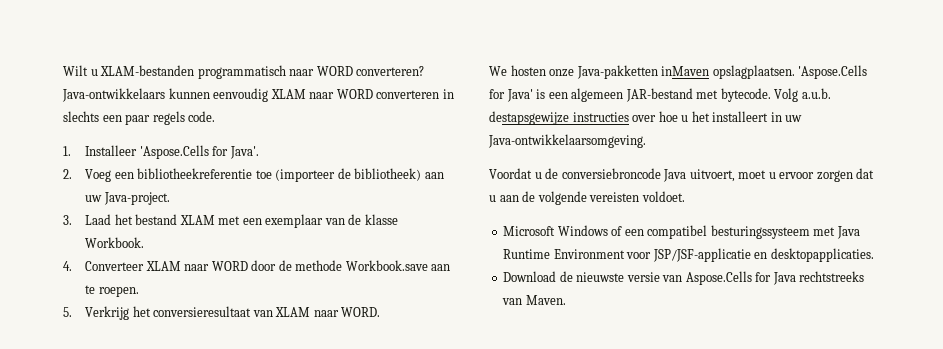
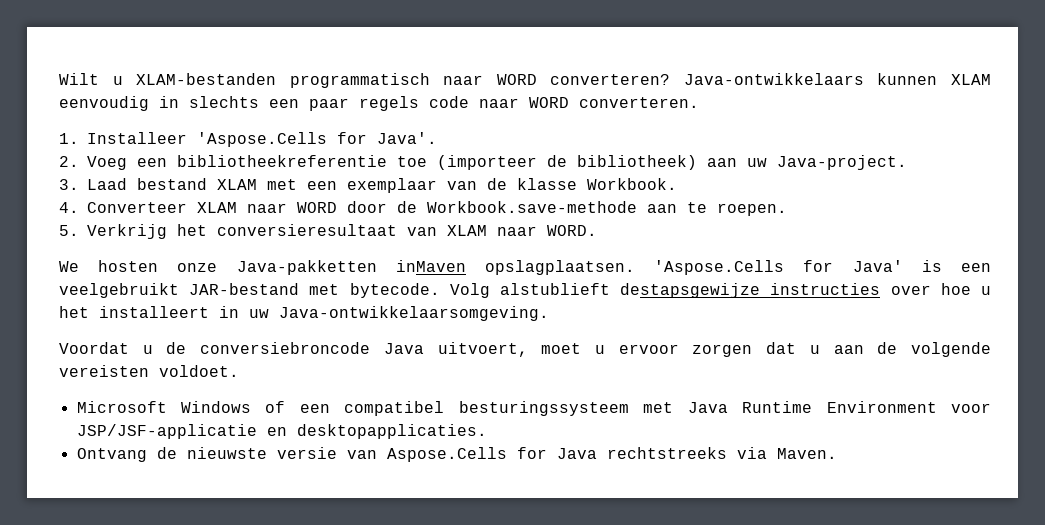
- Java-ontwikkelaars kunnen eenvoudig XLAM naar WORD converteren in slechts een paar regels code.
+ Java-ontwikkelaars kunnen XLAM eenvoudig in slechts een paar regels code naar WORD converteren.
- 3. Laad het bestand XLAM met een exemplaar van de klasse Workbook.
+ 3. Laad bestand XLAM met een exemplaar van de klasse Workbook.
- 4. Converteer XLAM naar WORD door de methode Workbook.save aan te roepen.
+ 4. Converteer XLAM naar WORD door de Workbook.save-methode aan te roepen.
- 'Aspose.Cells for Java' is een algemeen JAR-bestand met bytecode.
+ 'Aspose.Cells for Java' is een veelgebruikt JAR-bestand met bytecode.
- Volg a.u.b. destapsgewijze instructies over hoe u het installeert in uw Java-ontwikkelaarsomgeving.
+ Volg alstublieft destapsgewijze instructies over hoe u het installeert in uw Java-ontwikkelaarsomgeving.
- Download de nieuwste versie van Aspose.Cells for Java rechtstreeks van Maven.
+ Ontvang de nieuwste versie van Aspose.Cells for Java rechtstreeks via Maven.

